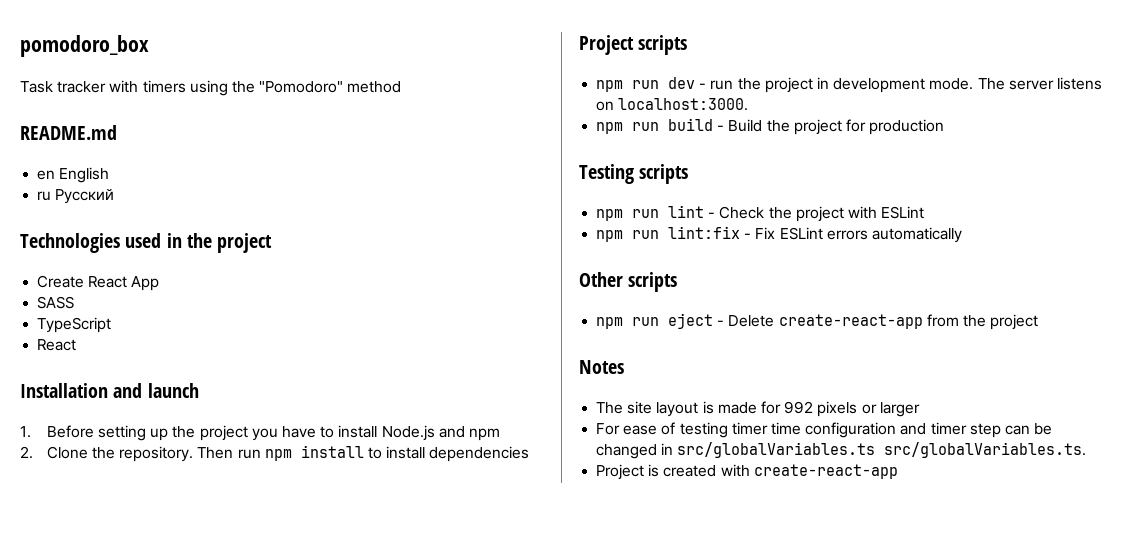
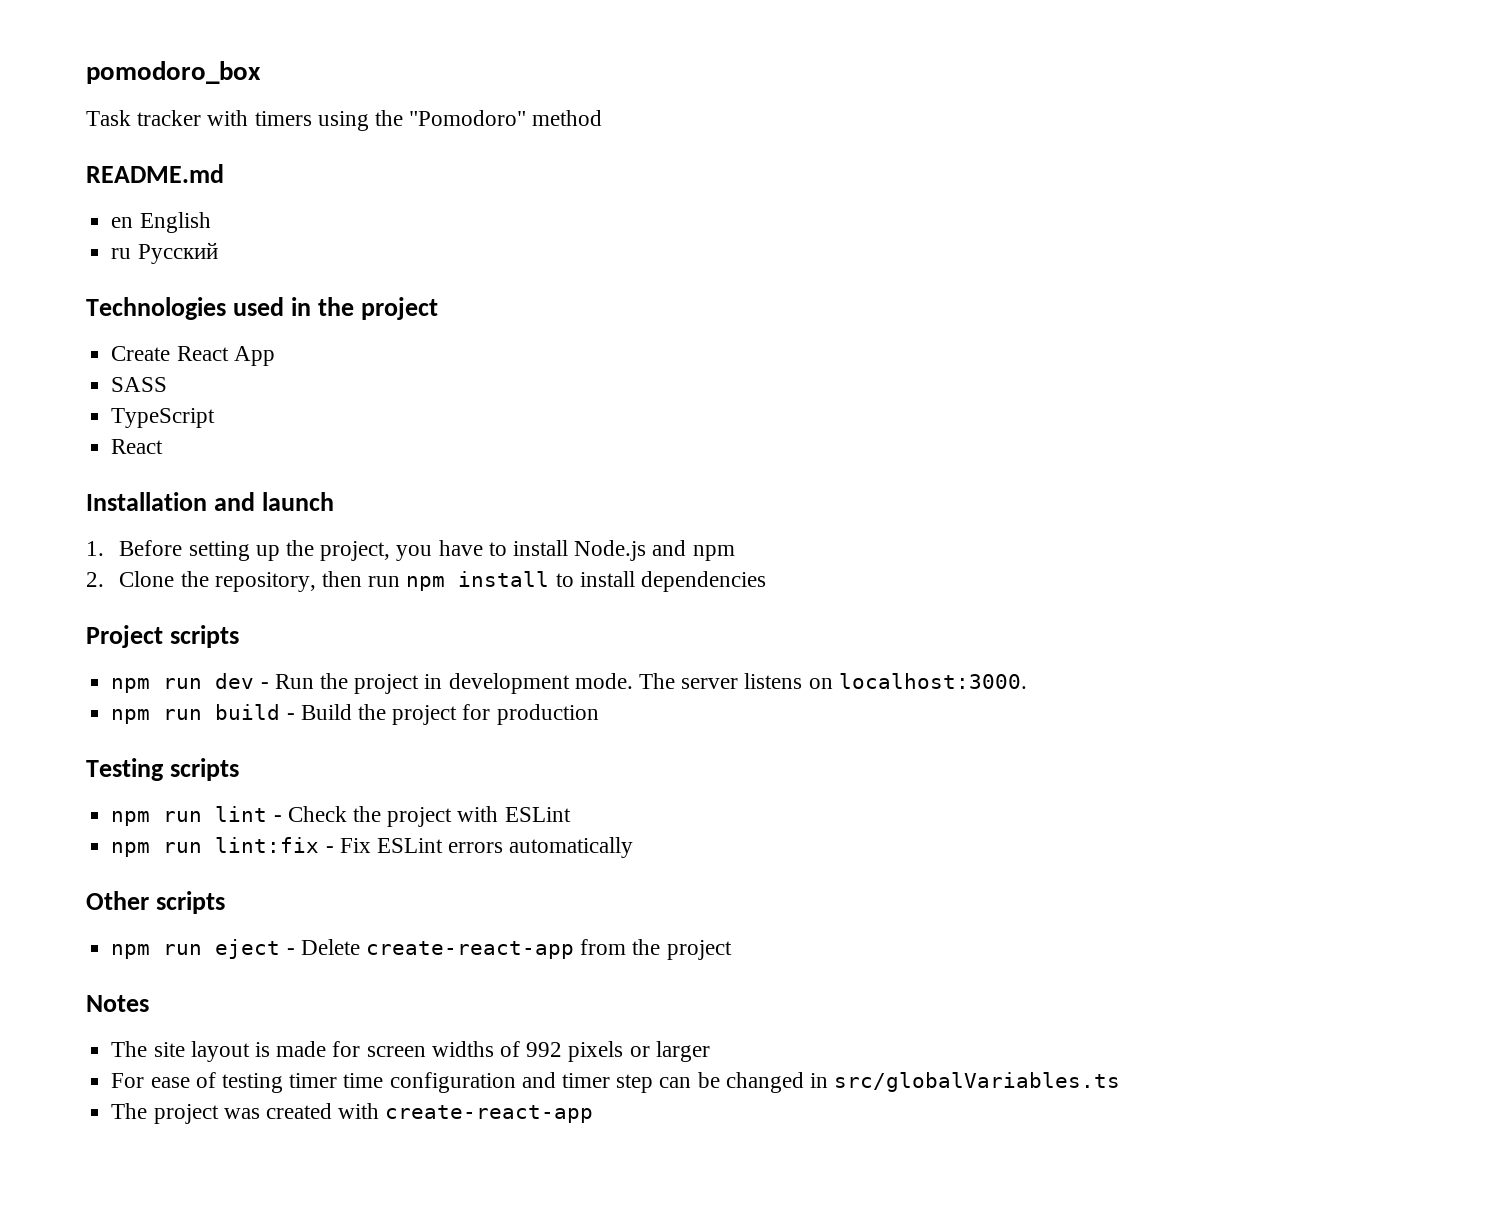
- 1. Before setting up the project you have to install Node.js and npm
+ 1. Before setting up the project, you have to install Node.js and npm
- 2. Clone the repository. Then run npm install to install dependencies
+ 2. Clone the repository, then run npm install to install dependencies
- npm run dev - run the project in development mode.
+ npm run dev - Run the project in development mode.
- The site layout is made for 992 pixels or larger
+ The site layout is made for screen widths of 992 pixels or larger
- For ease of testing timer time configuration and timer step can be changed in src/globalVariables.ts src/globalVariables.ts.
- Project is created with create-react-app
+ For ease of testing timer time configuration and timer step can be changed in src/globalVariables.ts
+ The project was created with create-react-app

